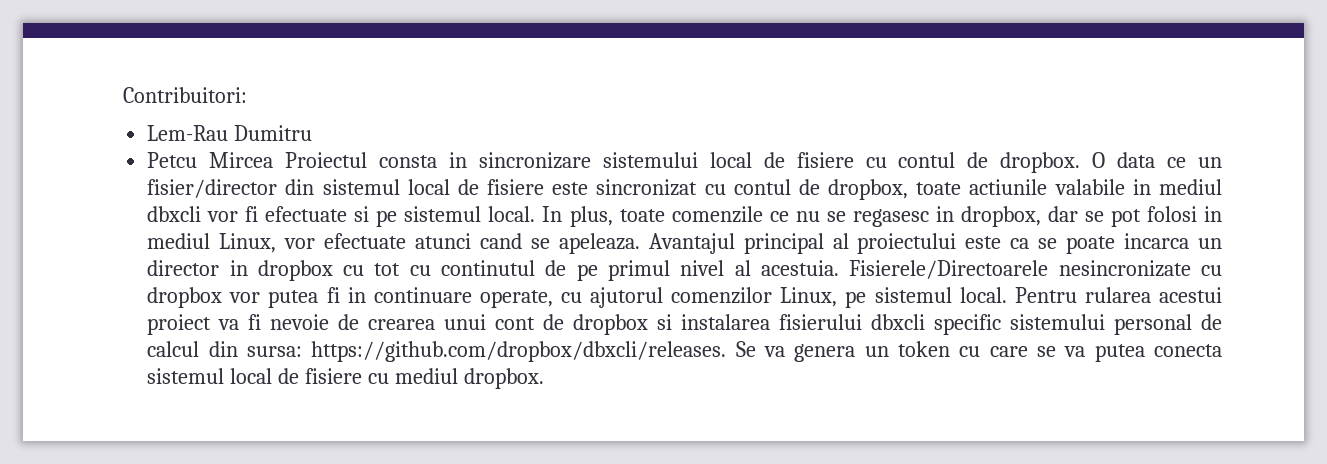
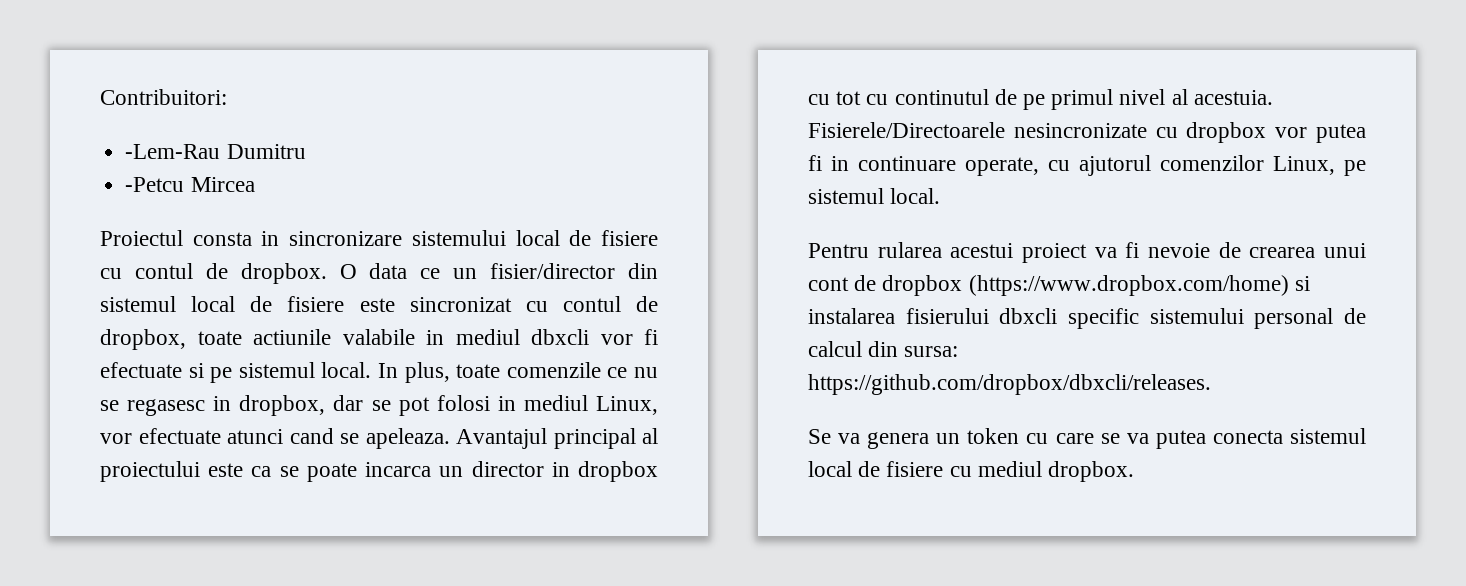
- Lem-Rau Dumitru
+ -Lem-Rau Dumitru
- Petcu Mircea Proiectul consta in sincronizare sistemului local de fisiere cu contul de dropbox.
+ -Petcu Mircea
+ Proiectul consta in sincronizare sistemului local de fisiere cu contul de dropbox.
- Fisierele/Directoarele nesincronizate cu dropbox vor putea fi in continuare operate, cu ajutorul comenzilor Linux, pe sistemul local. Pentru rularea acestui proiect va fi nevoie de crearea unui cont de dropbox si instalarea fisierului dbxcli specific sistemului personal de calcul din sursa: https://github.com/dropbox/dbxcli/releases. Se va genera un token cu care se va putea conecta sistemul local de fisiere cu mediul dropbox.
+ Fisierele/Directoarele nesincronizate cu dropbox vor putea fi in continuare operate, cu ajutorul comenzilor Linux, pe sistemul local.
+ Pentru rularea acestui proiect va fi nevoie de crearea unui cont de dropbox (https://www.dropbox.com/home) si instalarea fisierului dbxcli specific sistemului personal de calcul din sursa: https://github.com/dropbox/dbxcli/releases.
+ Se va genera un token cu care se va putea conecta sistemul local de fisiere cu mediul dropbox.

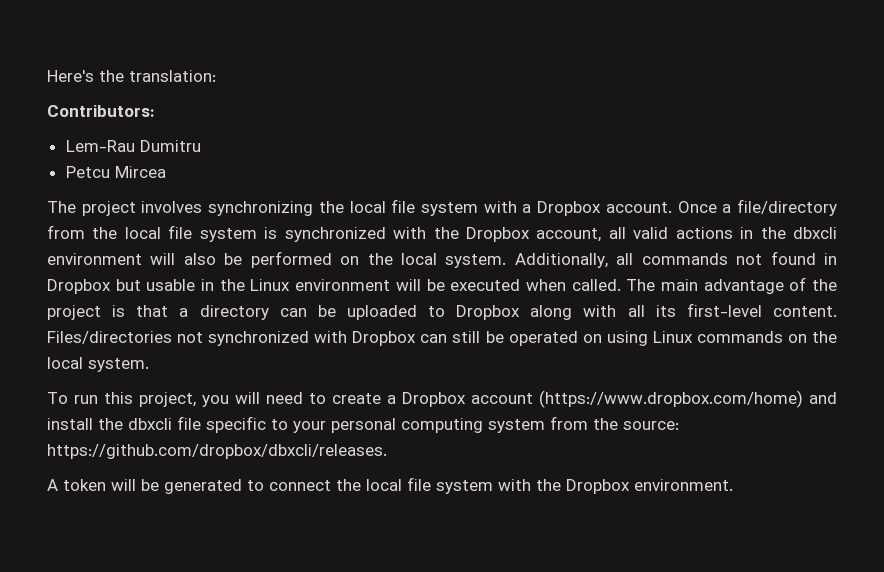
- Contribuitori:
- -Lem-Rau Dumitru
+ Here's the translation:
+ Contributors:
+ Lem-Rau Dumitru
- -Petcu Mircea
+ Petcu Mircea
- Proiectul consta in sincronizare sistemului local de fisiere cu contul de dropbox. O data ce un fisier/director din sistemul local de fisiere este sincronizat cu contul de dropbox, toate actiunile valabile in mediul dbxcli vor fi efectuate si pe sistemul local. In plus, toate comenzile ce nu se regasesc in dropbox, dar se pot folosi in mediul Linux, vor efectuate atunci cand se apeleaza. Avantajul principal al proiectului este ca se poate incarca un director in dropbox cu tot cu continutul de pe primul nivel al acestuia. Fisierele/Directoarele nesincronizate cu dropbox vor putea fi in continuare operate, cu ajutorul comenzilor Linux, pe sistemul local.
- Pentru rularea acestui proiect va fi nevoie de crearea unui cont de dropbox (https://www.dropbox.com/home) si instalarea fisierului dbxcli specific sistemului personal de calcul din sursa: https://github.com/dropbox/dbxcli/releases.
- Se va genera un token cu care se va putea conecta sistemul local de fisiere cu mediul dropbox.
+ The project involves synchronizing the local file system with a Dropbox account. Once a file/directory from the local file system is synchronized with the Dropbox account, all valid actions in the dbxcli environment will also be performed on the local system. Additionally, all commands not found in Dropbox but usable in the Linux environment will be executed when called. The main advantage of the project is that a directory can be uploaded to Dropbox along with all its first-level content. Files/directories not synchronized with Dropbox can still be operated on using Linux commands on the local system.
+ To run this project, you will need to create a Dropbox account (https://www.dropbox.com/home) and install the dbxcli file specific to your personal computing system from the source: https://github.com/dropbox/dbxcli/releases.
+ A token will be generated to connect the local file system with the Dropbox environment.

